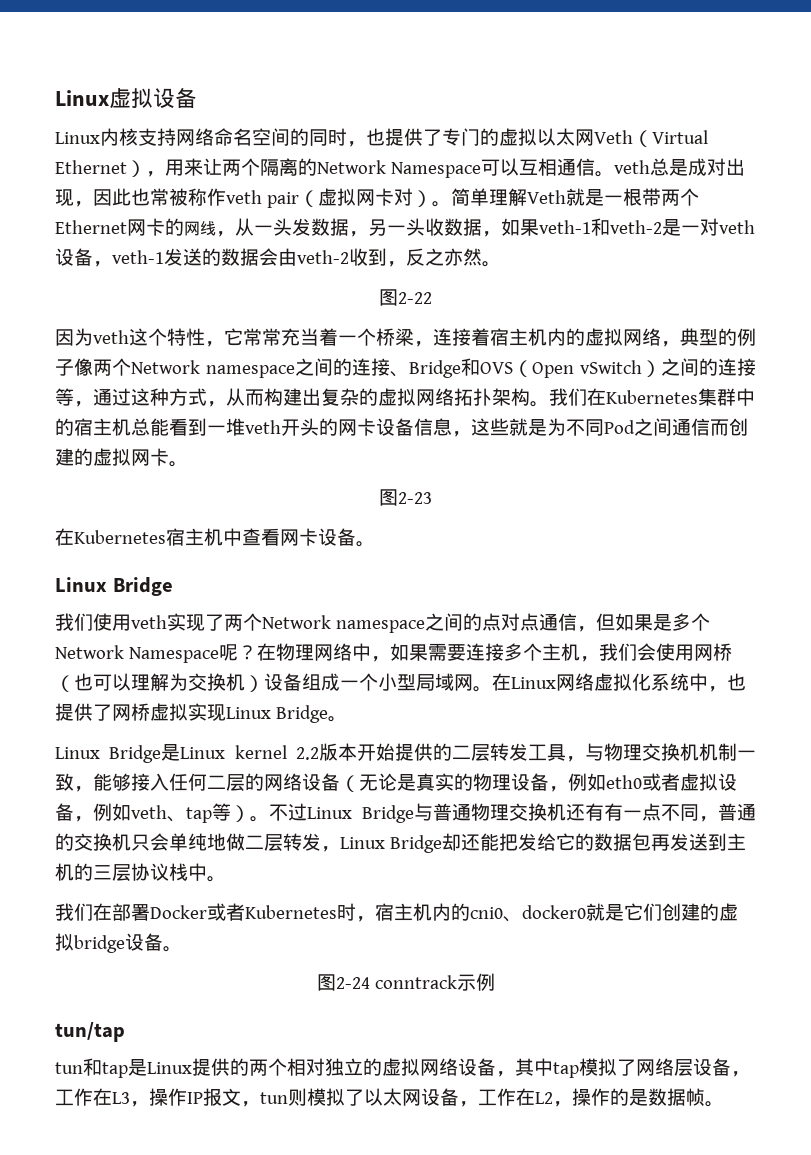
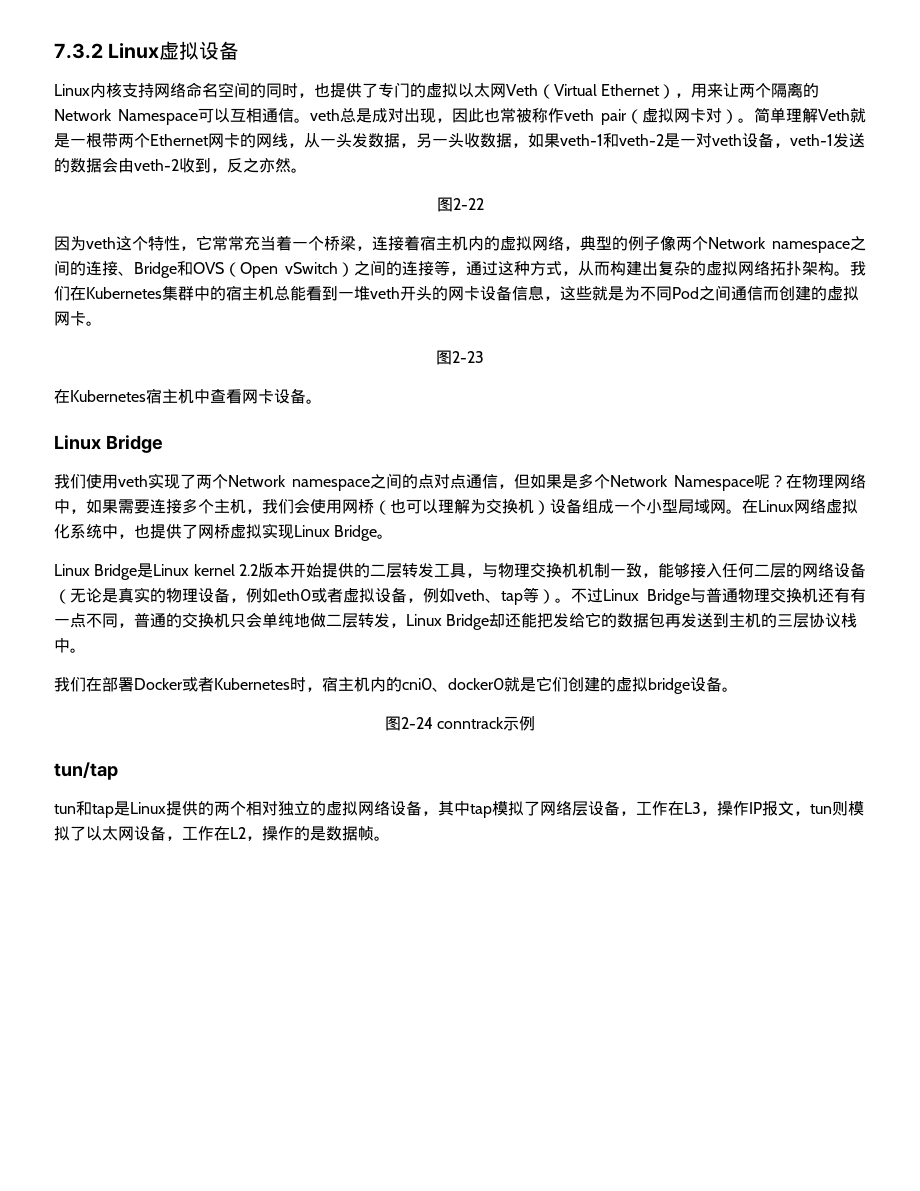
- Linux虚拟设备
+ 7.3.2 Linux虚拟设备

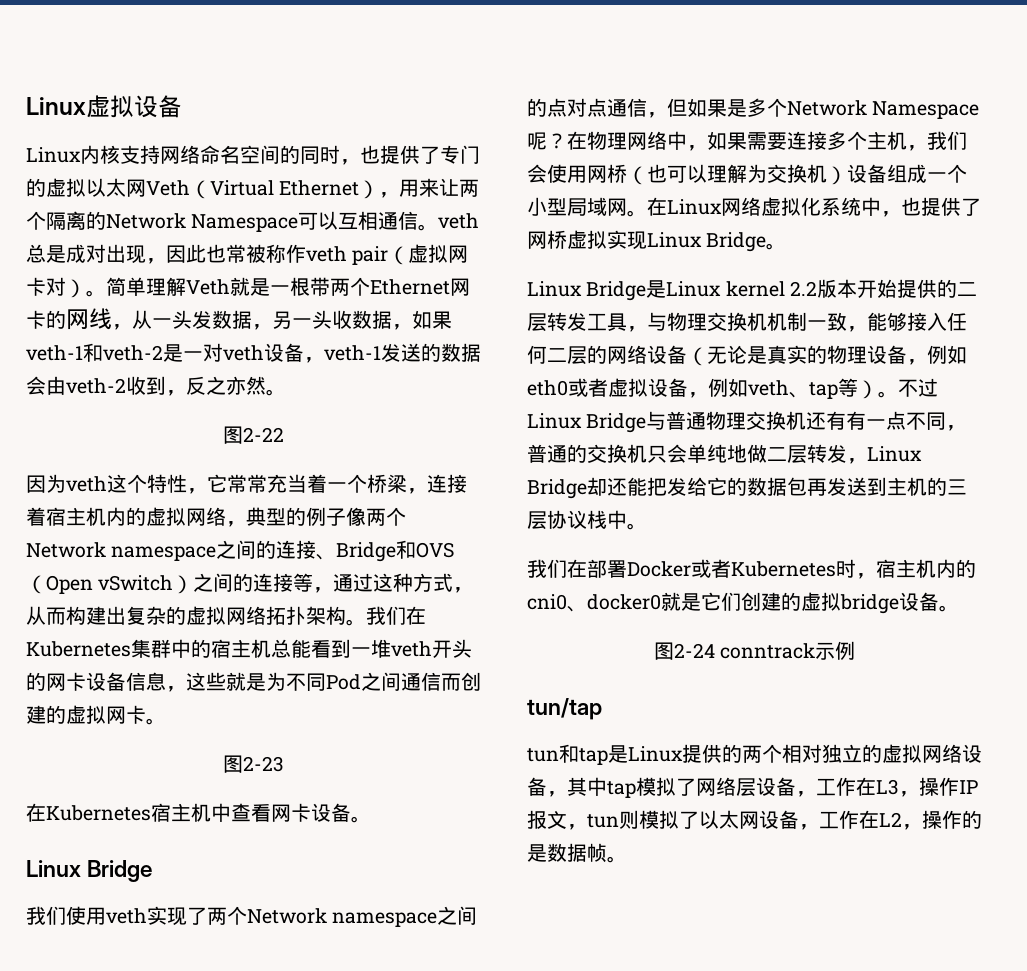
- 7.3.2 Linux虚拟设备
+ Linux虚拟设备

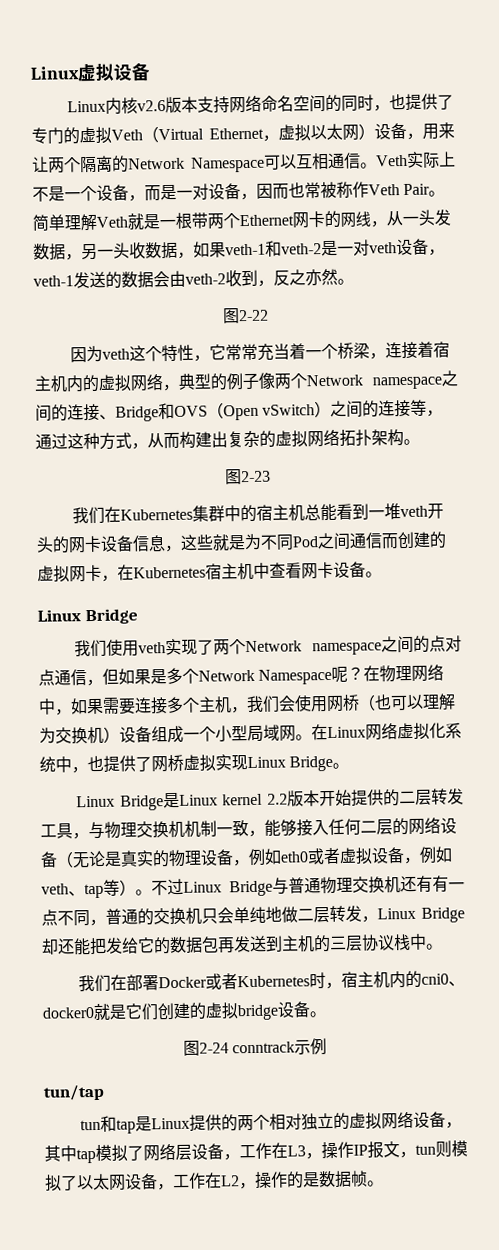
- Linux内核支持网络命名空间的同时，也提供了专门的虚拟以太网Veth（Virtual Ethernet），用来让两个隔离的Network Namespace可以互相通信。veth总是成对出现，因此也常被称作veth pair（虚拟网卡对）。
+ Linux内核v2.6版本支持网络命名空间的同时，也提供了专门的虚拟Veth（Virtual Ethernet，虚拟以太网）设备，用来让两个隔离的Network Namespace可以互相通信。Veth实际上不是一个设备，而是一对设备，因而也常被称作Veth Pair。
- 因为veth这个特性，它常常充当着一个桥梁，连接着宿主机内的虚拟网络，典型的例子像两个Network namespace之间的连接、Bridge和OVS（Open vSwitch）之间的连接等，通过这种方式，从而构建出复杂的虚拟网络拓扑架构。我们在Kubernetes集群中的宿主机总能看到一堆veth开头的网卡设备信息，这些就是为不同Pod之间通信而创建的虚拟网卡。
+ 因为veth这个特性，它常常充当着一个桥梁，连接着宿主机内的虚拟网络，典型的例子像两个Network namespace之间的连接、Bridge和OVS（Open vSwitch）之间的连接等，通过这种方式，从而构建出复杂的虚拟网络拓扑架构。
  图2-23
- 在Kubernetes宿主机中查看网卡设备。
+ 我们在Kubernetes集群中的宿主机总能看到一堆veth开头的网卡设备信息，这些就是为不同Pod之间通信而创建的虚拟网卡，在Kubernetes宿主机中查看网卡设备。

